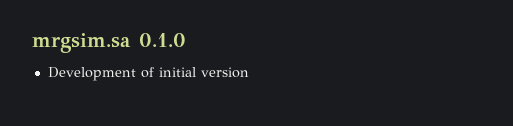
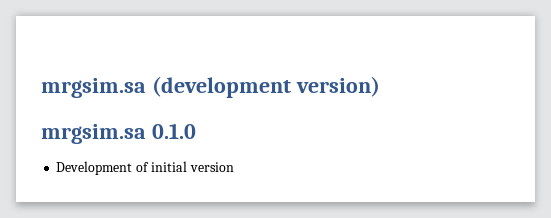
+ mrgsim.sa (development version)

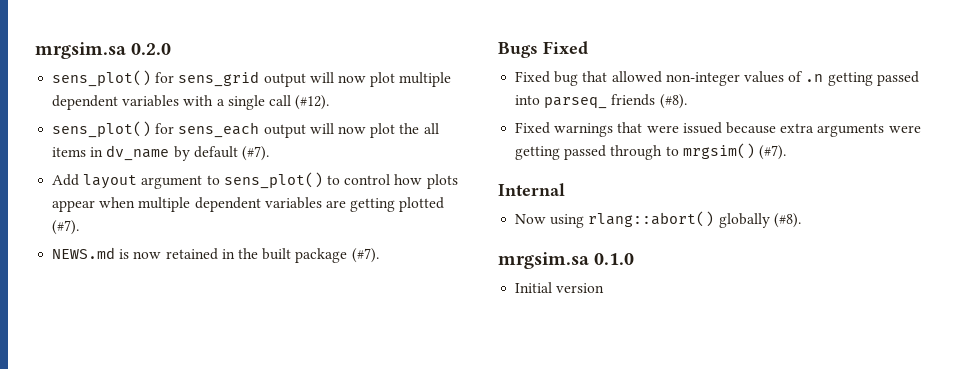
- mrgsim.sa (development version)
+ mrgsim.sa 0.2.0
+ sens_plot() for sens_grid output will now plot multiple dependent variables with a single call (#12).
+ sens_plot() for sens_each output will now plot the all items in dv_name by default (#7).
+ Add layout argument to sens_plot() to control how plots appear when multiple dependent variables are getting plotted (#7).
+ NEWS.md is now retained in the built package (#7).
+ Bugs Fixed
+ Fixed bug that allowed non-integer values of .n getting passed into parseq_ friends (#8).
+ Fixed warnings that were issued because extra arguments were getting passed through to mrgsim() (#7).
+ Internal
+ Now using rlang::abort() globally (#8).
- Development of initial version
+ Initial version

